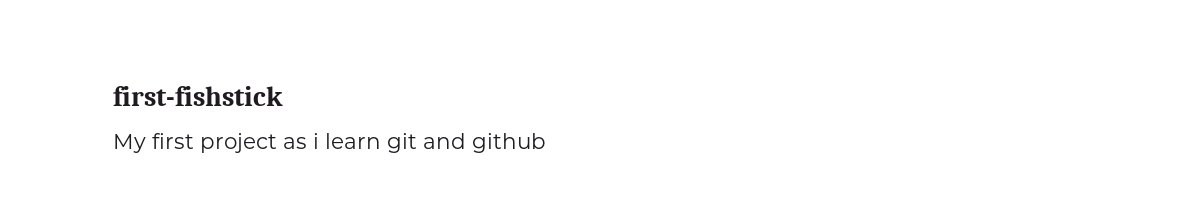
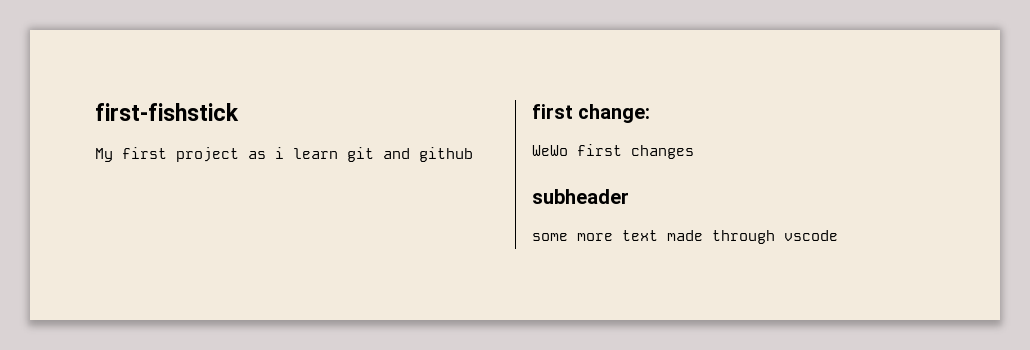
+ first change:
+ WeWo first changes
+ subheader
+ some more text made through vscode

